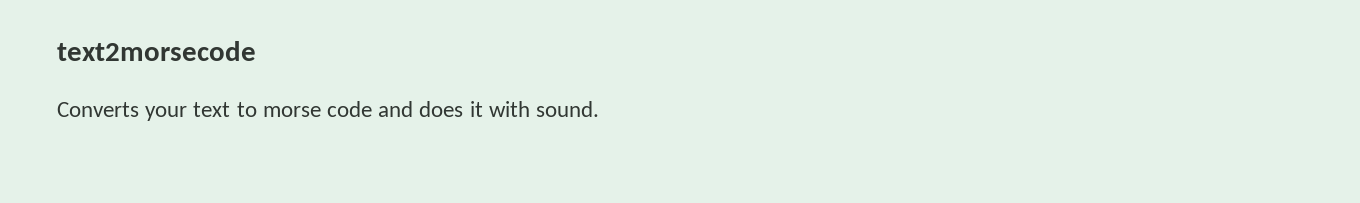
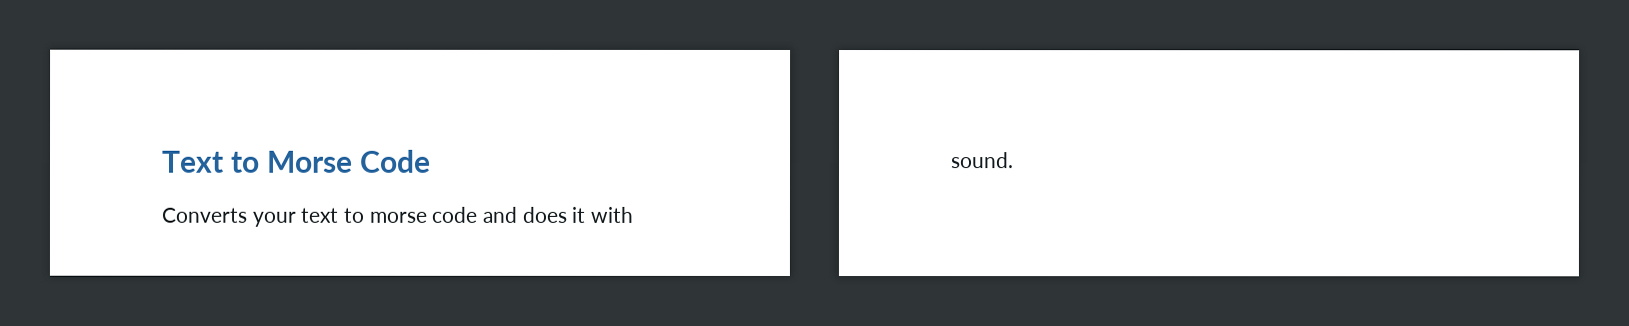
- text2morsecode
+ Text to Morse Code

